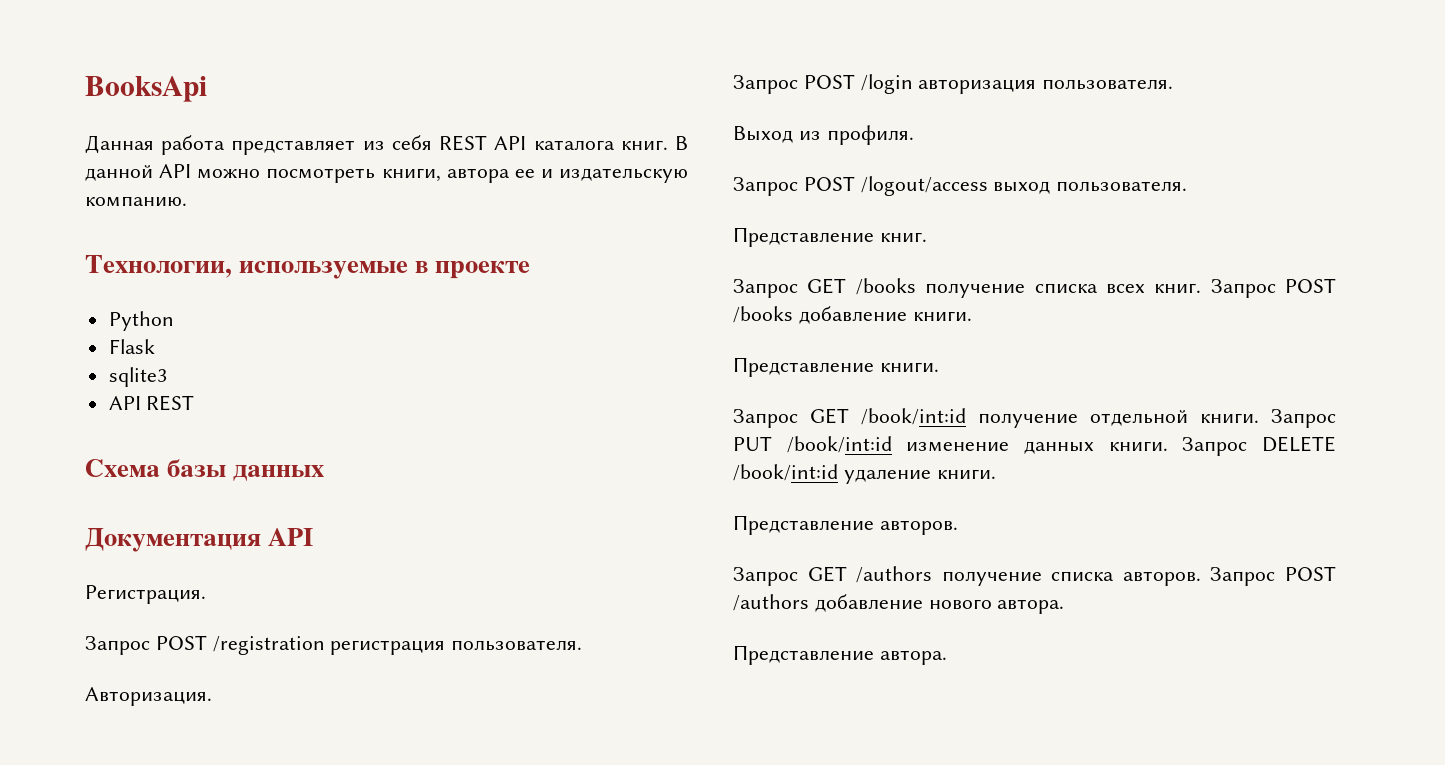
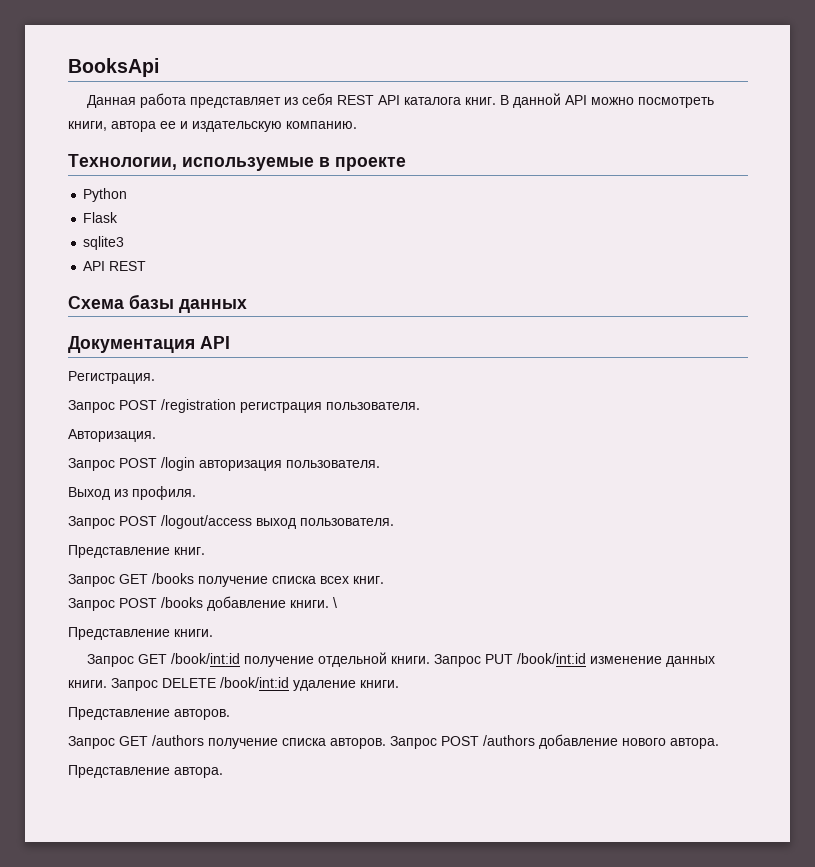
- Запрос GET /books получение списка всех книг. Запрос POST /books добавление книги.
+ Запрос GET /books получение списка всех книг.
+ Запрос POST /books добавление книги. \

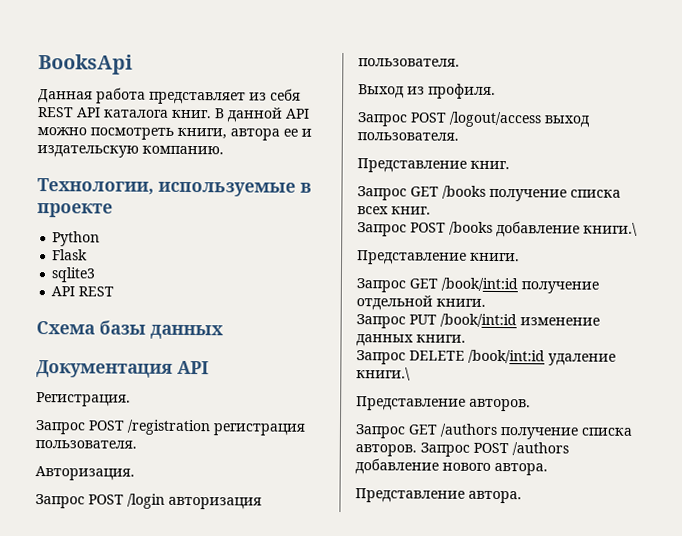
- Запрос POST /books добавление книги. \
+ Запрос POST /books добавление книги.\
- Запрос GET /book/int:id получение отдельной книги. Запрос PUT /book/int:id изменение данных книги. Запрос DELETE /book/int:id удаление книги.
+ Запрос GET /book/int:id получение отдельной книги.
+ Запрос PUT /book/int:id изменение данных книги.
+ Запрос DELETE /book/int:id удаление книги.\

